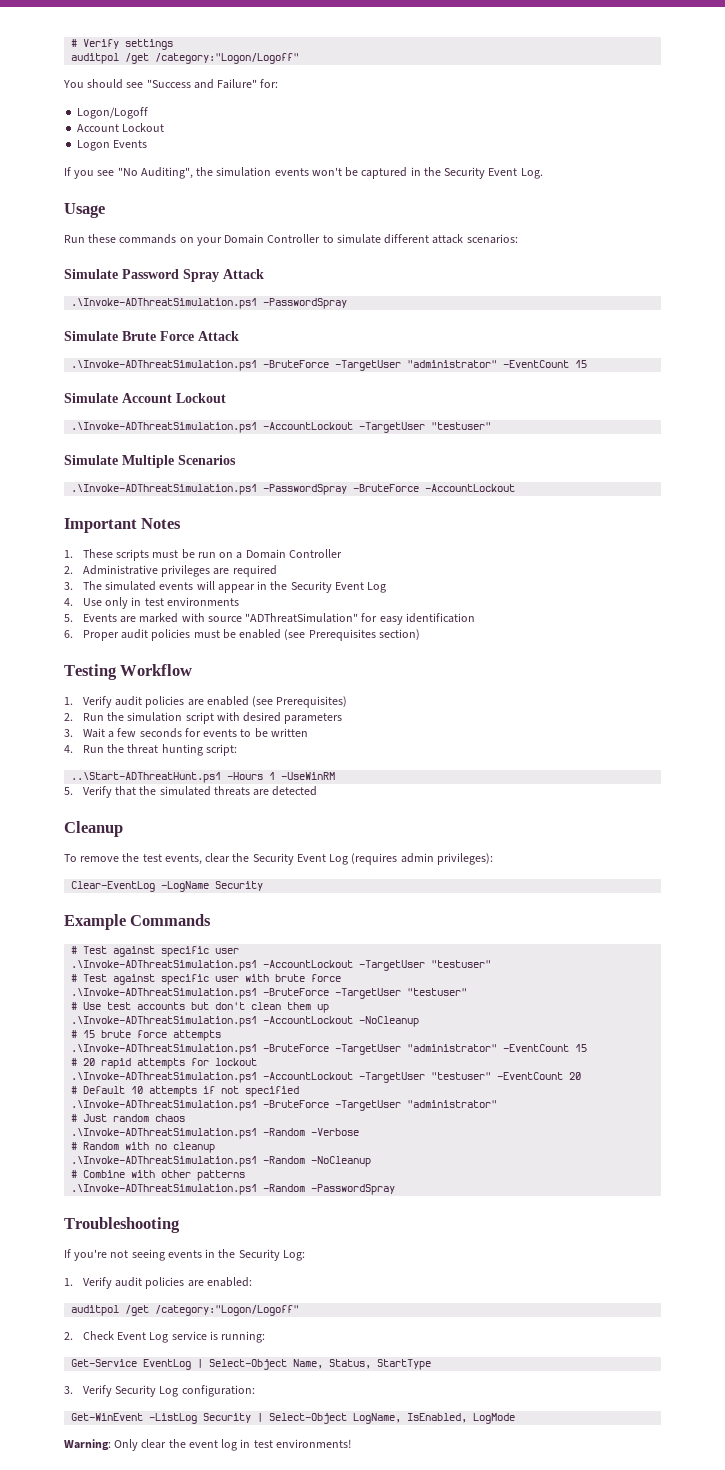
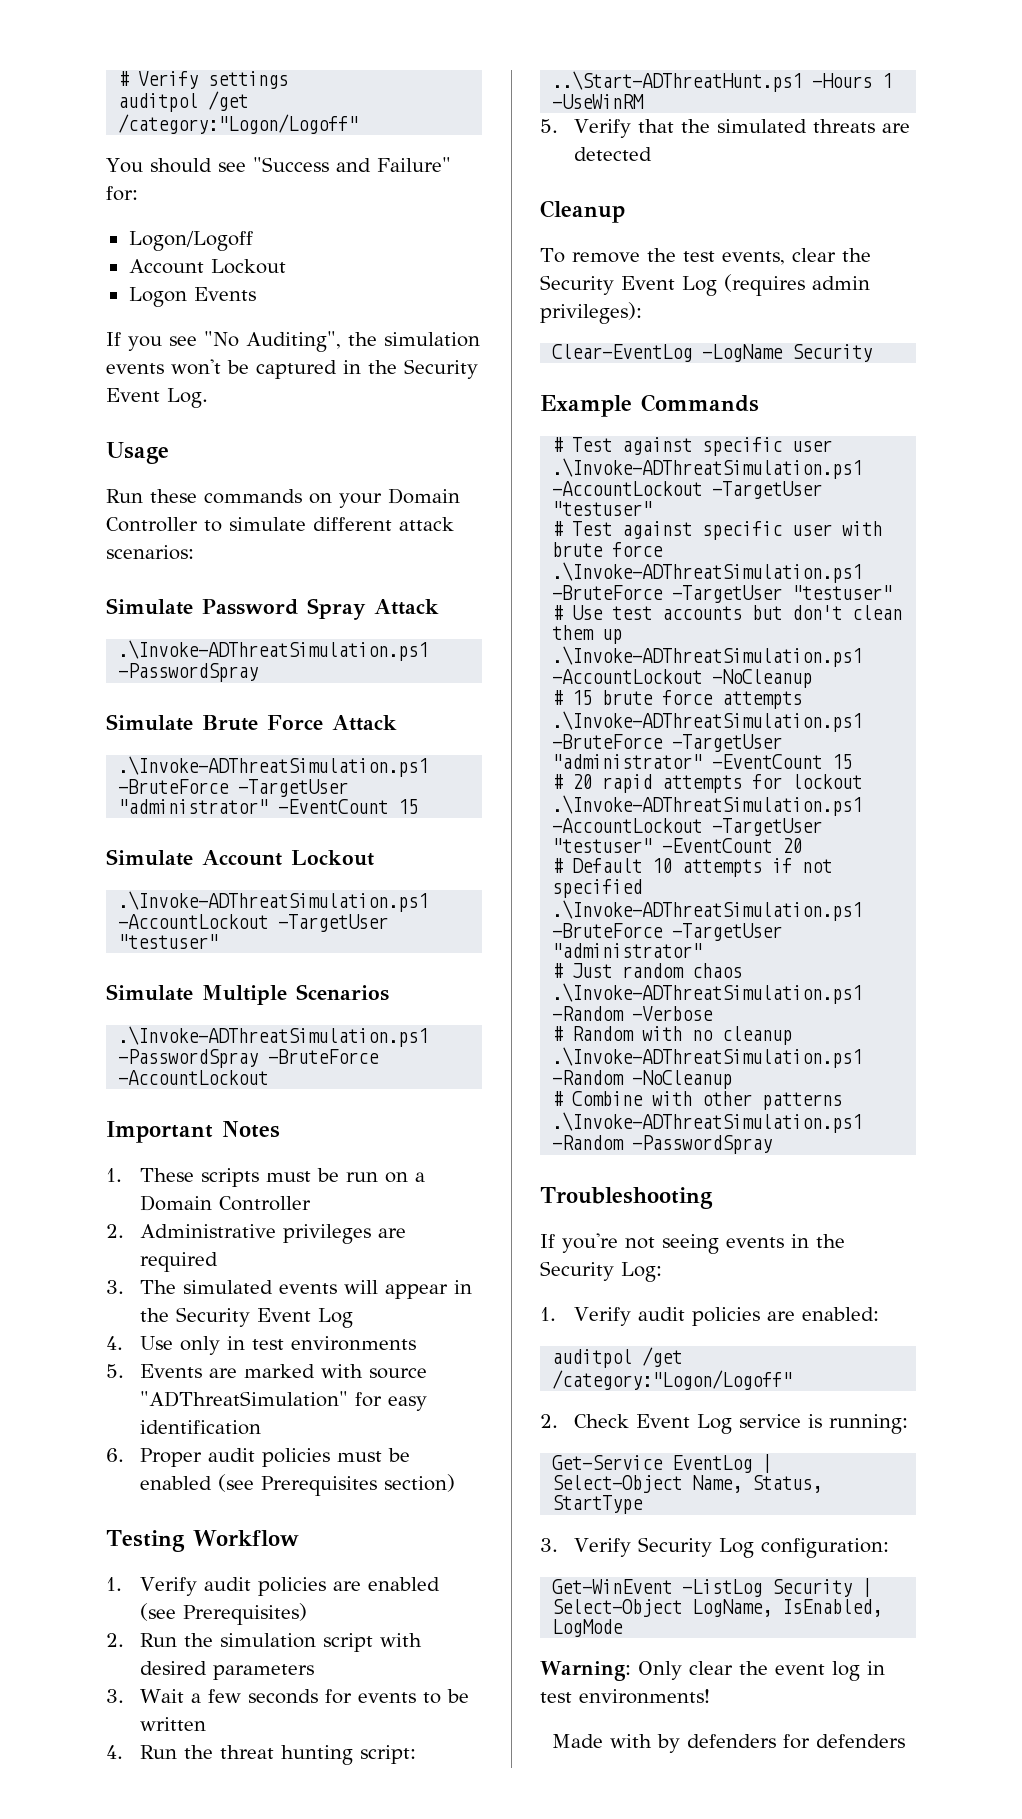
+ Made with by defenders for defenders

